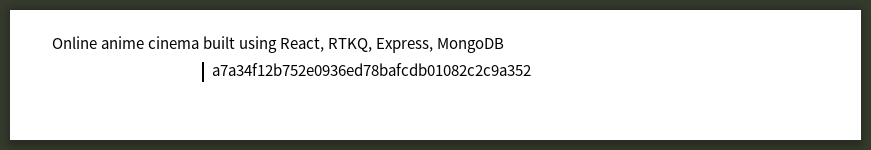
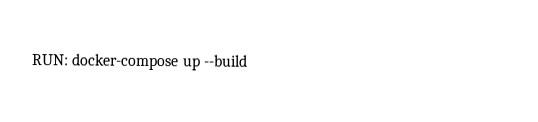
- Online anime cinema built using React, RTKQ, Express, MongoDB
- a7a34f12b752e0936ed78bafcdb01082c2c9a352
+ RUN: docker-compose up --build

